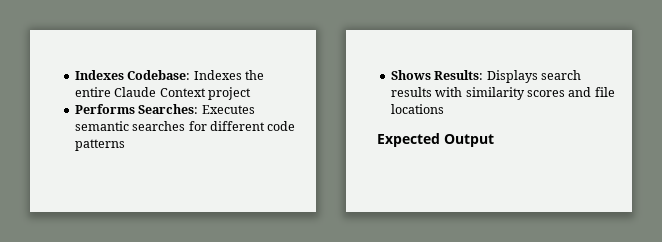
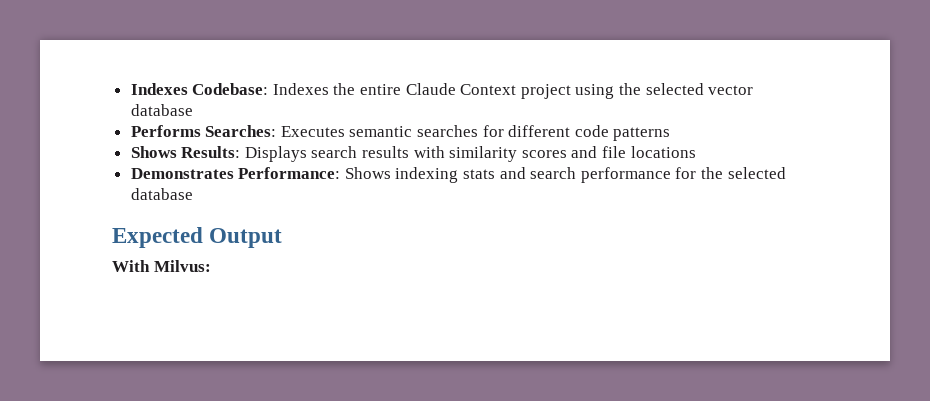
- Indexes Codebase: Indexes the entire Claude Context project
+ Indexes Codebase: Indexes the entire Claude Context project using the selected vector database
+ Demonstrates Performance: Shows indexing stats and search performance for the selected database
+ With Milvus:

